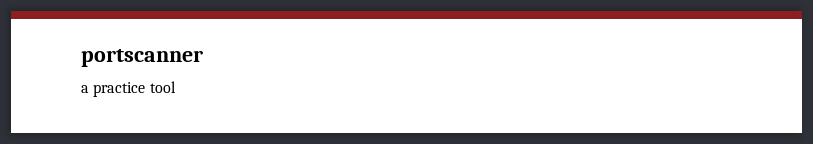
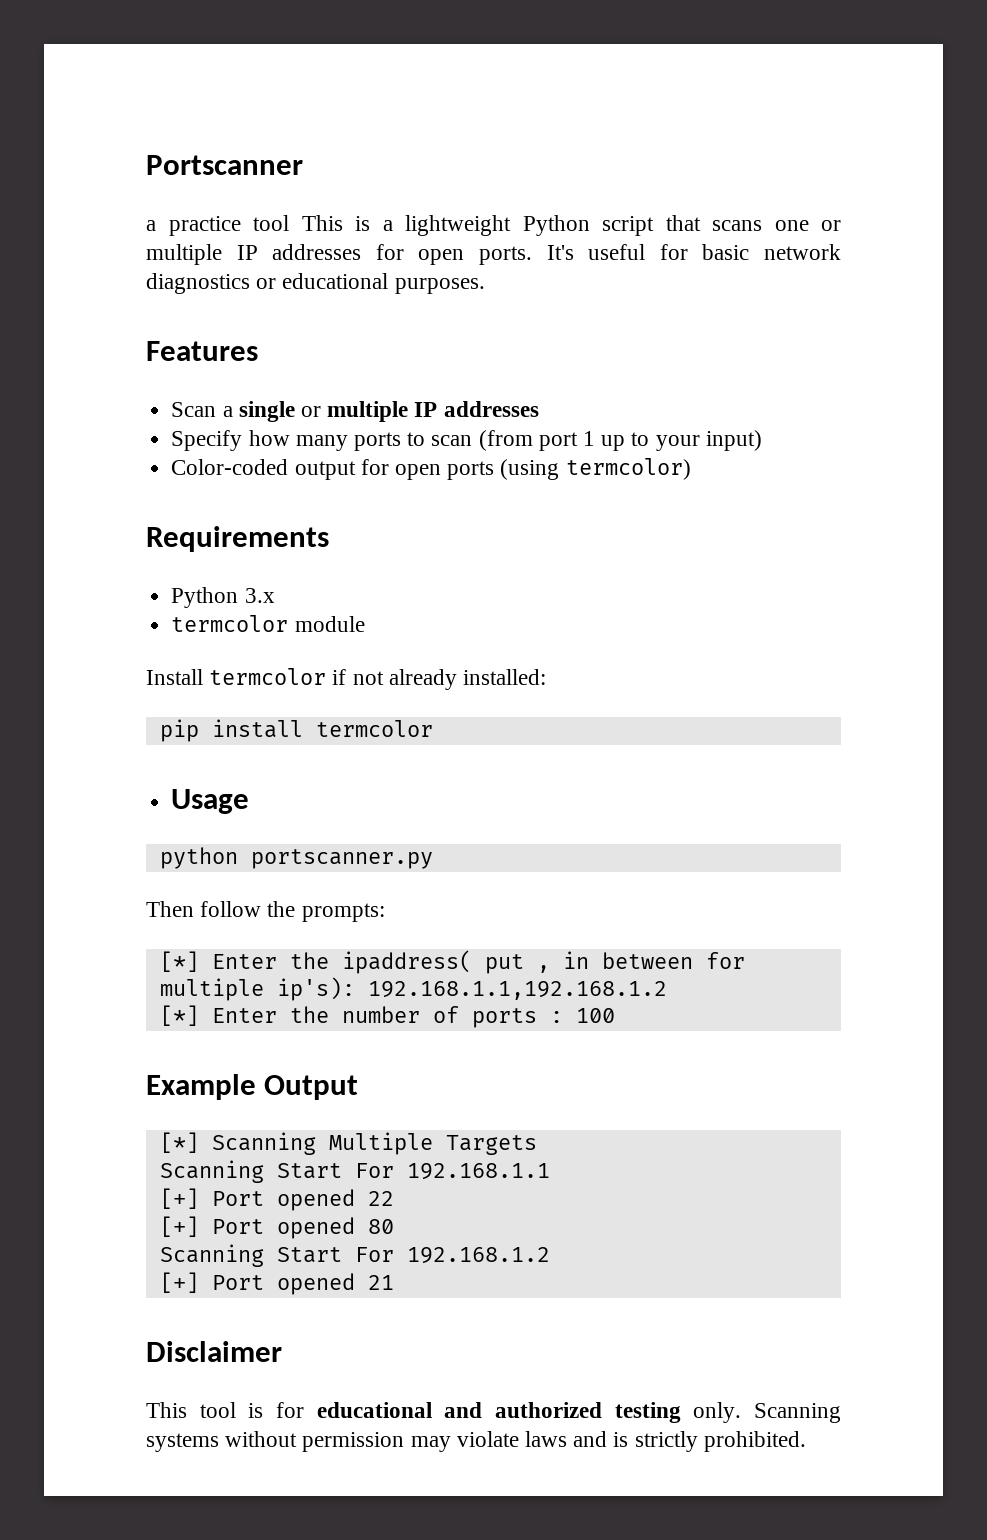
- portscanner
+ Portscanner
- a practice tool
+ a practice tool This is a lightweight Python script that scans one or multiple IP addresses for open ports. It's useful for basic network diagnostics or educational purposes.
+ Features
+ Scan a single or multiple IP addresses
+ Specify how many ports to scan (from port 1 up to your input)
+ Color-coded output for open ports (using termcolor)
+ Requirements
+ Python 3.x
+ termcolor module
+ Install termcolor if not already installed:
+ pip install termcolor
+ Usage
+ python portscanner.py
+ Then follow the prompts:
+ [*] Enter the ipaddress( put , in between for multiple ip's): 192.168.1.1,192.168.1.2
+ [*] Enter the number of ports : 100
+ Example Output
+ [*] Scanning Multiple Targets
+ Scanning Start For 192.168.1.1
+ [+] Port opened 22
+ [+] Port opened 80
+ Scanning Start For 192.168.1.2
+ [+] Port opened 21
+ Disclaimer
+ This tool is for educational and authorized testing only. Scanning systems without permission may violate laws and is strictly prohibited.

